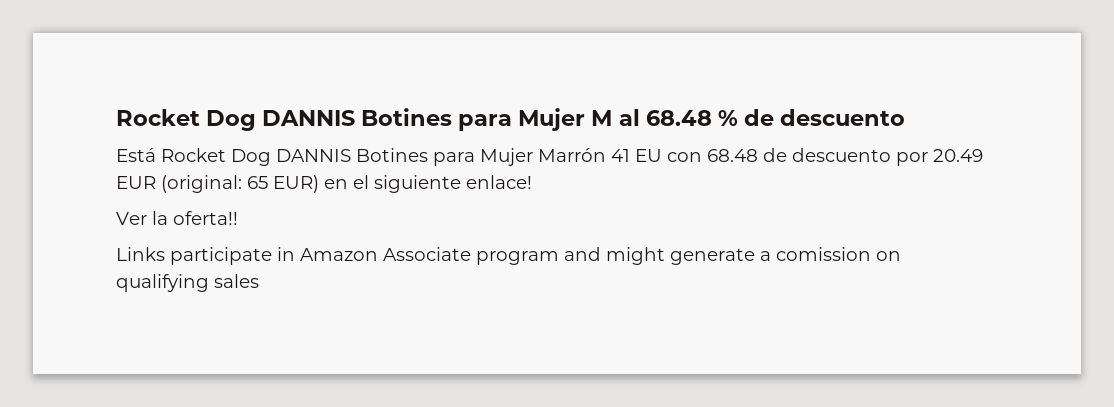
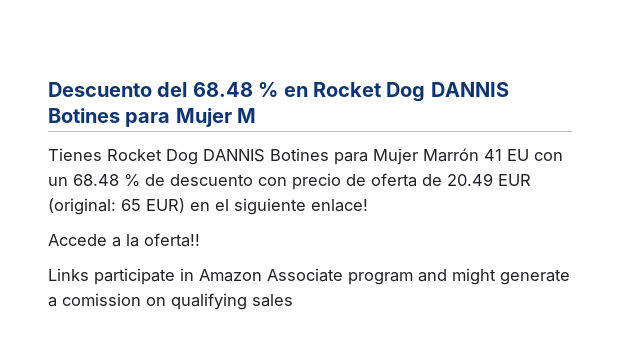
- Rocket Dog DANNIS Botines para Mujer M al 68.48 % de descuento
- Está Rocket Dog DANNIS Botines para Mujer Marrón 41 EU con 68.48 de descuento por 20.49 EUR (original: 65 EUR) en el siguiente enlace!
+ Descuento del 68.48 % en Rocket Dog DANNIS Botines para Mujer M
+ Tienes Rocket Dog DANNIS Botines para Mujer Marrón 41 EU con un 68.48 % de descuento con precio de oferta de 20.49 EUR (original: 65 EUR) en el siguiente enlace!
- Ver la oferta!!
+ Accede a la oferta!!

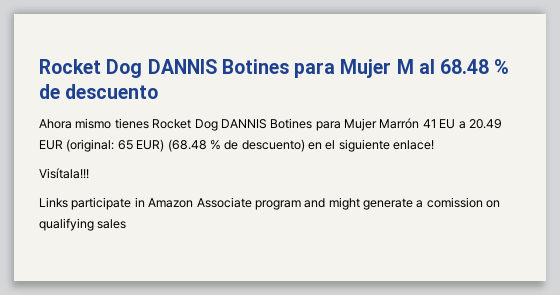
- Descuento del 68.48 % en Rocket Dog DANNIS Botines para Mujer M
- Tienes Rocket Dog DANNIS Botines para Mujer Marrón 41 EU con un 68.48 % de descuento con precio de oferta de 20.49 EUR (original: 65 EUR) en el siguiente enlace!
+ Rocket Dog DANNIS Botines para Mujer M al 68.48 % de descuento
+ Ahora mismo tienes Rocket Dog DANNIS Botines para Mujer Marrón 41 EU a 20.49 EUR (original: 65 EUR) (68.48 % de descuento) en el siguiente enlace!
- Accede a la oferta!!
+ Visítala!!!

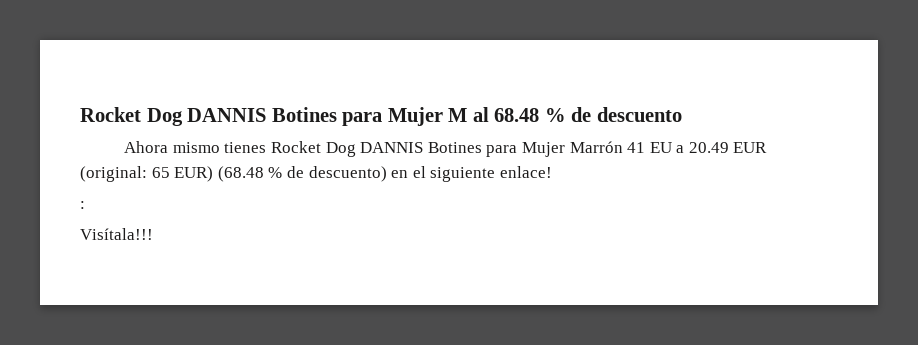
+ :
- Links participate in Amazon Associate program and might generate a comission on qualifying sales

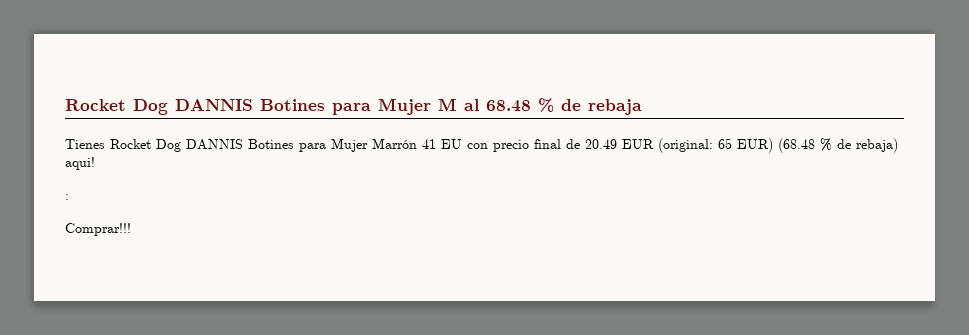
- Rocket Dog DANNIS Botines para Mujer M al 68.48 % de descuento
- Ahora mismo tienes Rocket Dog DANNIS Botines para Mujer Marrón 41 EU a 20.49 EUR (original: 65 EUR) (68.48 % de descuento) en el siguiente enlace!
+ Rocket Dog DANNIS Botines para Mujer M al 68.48 % de rebaja
+ Tienes Rocket Dog DANNIS Botines para Mujer Marrón 41 EU con precio final de 20.49 EUR (original: 65 EUR) (68.48 % de rebaja) aqui!
- Visítala!!!
+ Comprar!!!

